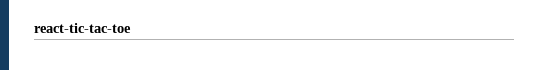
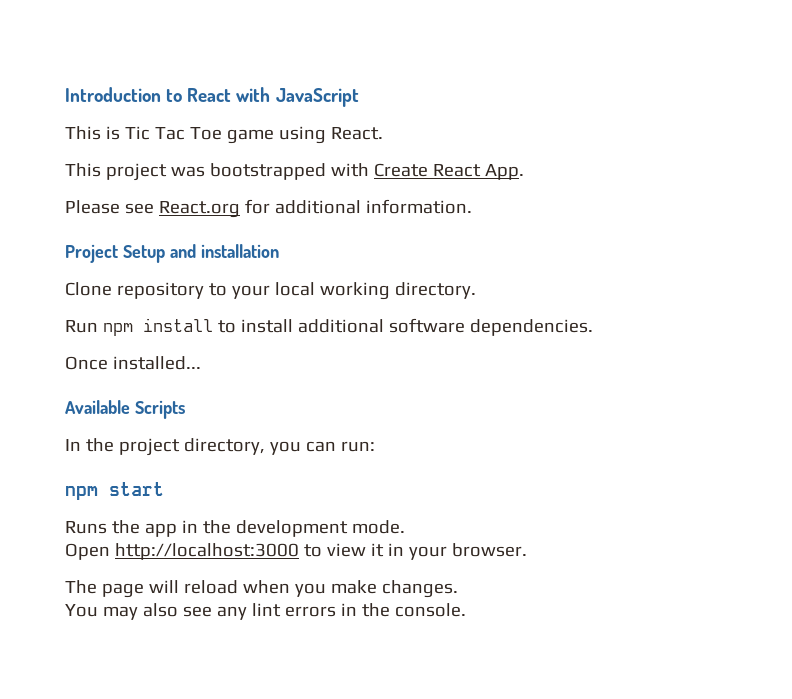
- react-tic-tac-toe
+ Introduction to React with JavaScript
+ This is Tic Tac Toe game using React.
+ This project was bootstrapped with Create React App.
+ Please see React.org for additional information.
+ Project Setup and installation
+ Clone repository to your local working directory.
+ Run npm install to install additional software dependencies.
+ Once installed...
+ Available Scripts
+ In the project directory, you can run:
+ npm start
+ Runs the app in the development mode.
+ Open http://localhost:3000 to view it in your browser.
+ The page will reload when you make changes.
+ You may also see any lint errors in the console.

